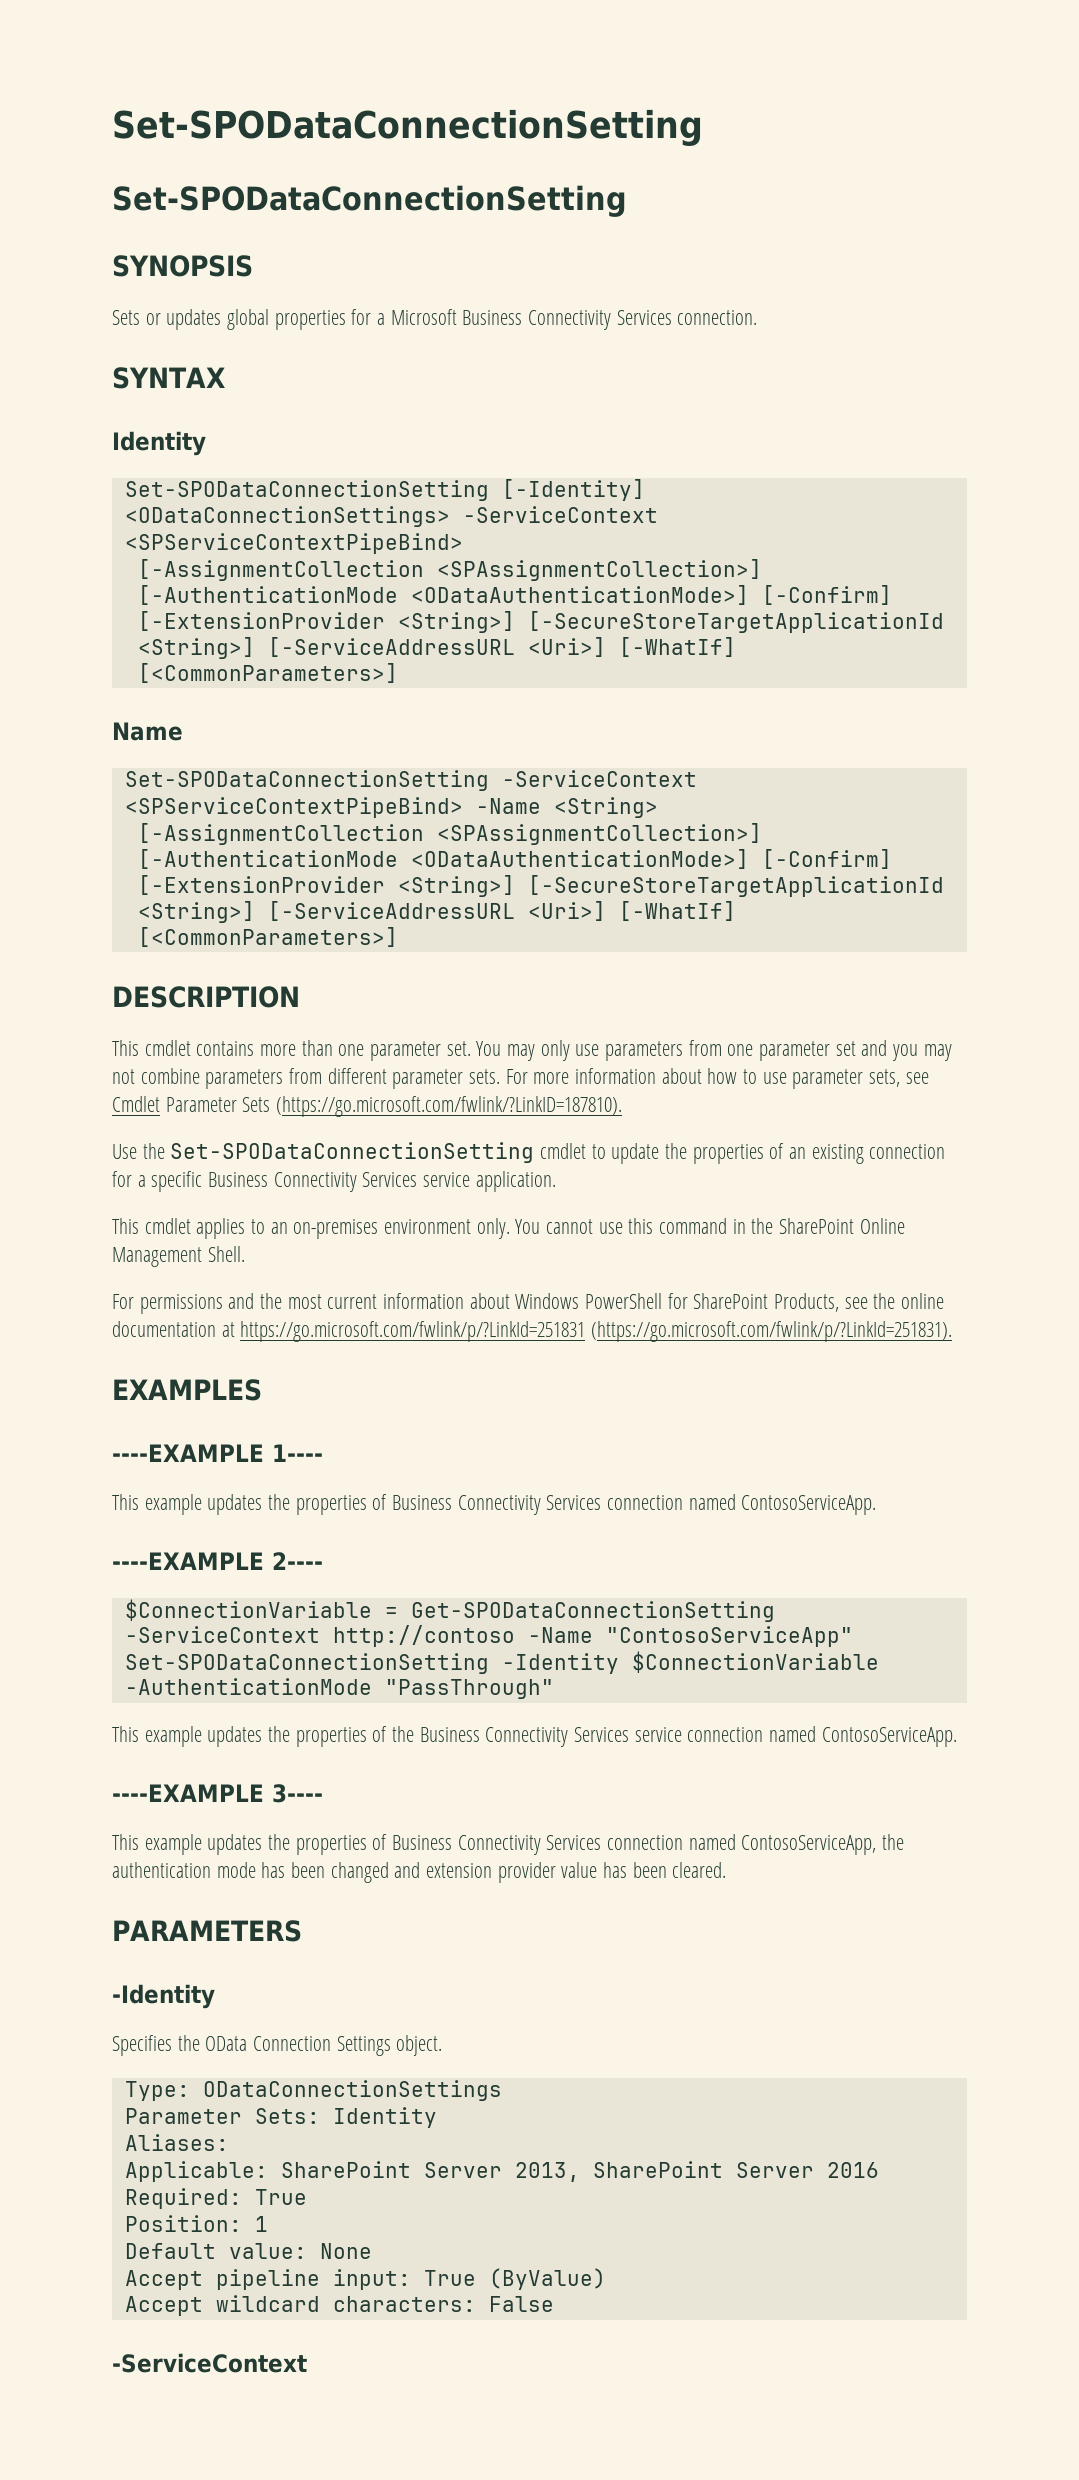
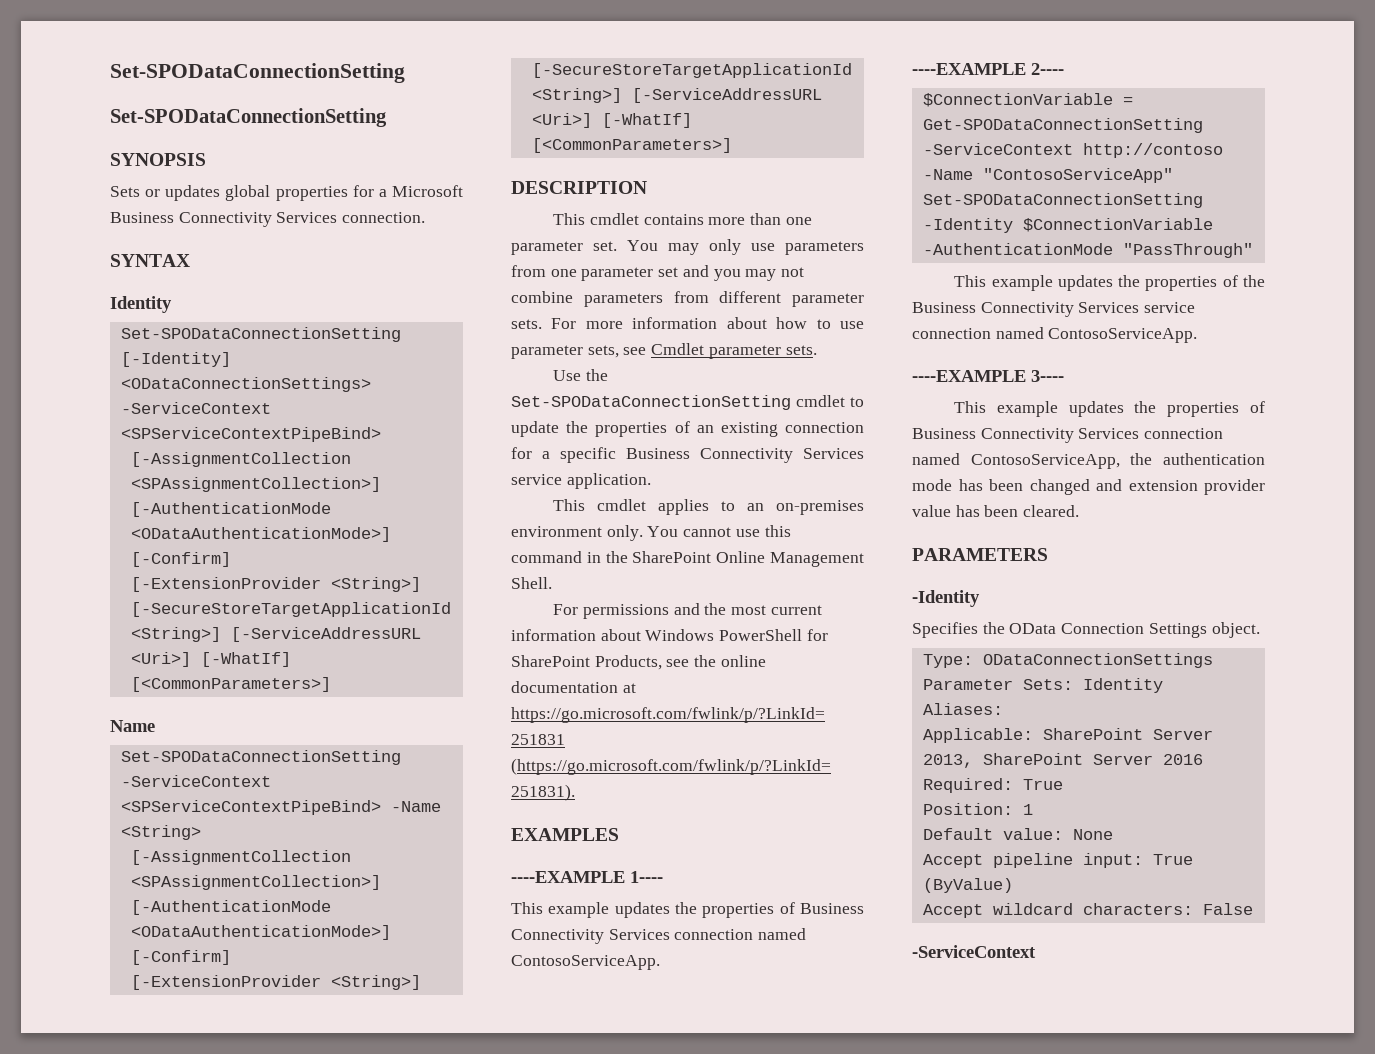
- For more information about how to use parameter sets, see Cmdlet Parameter Sets (https://go.microsoft.com/fwlink/?LinkID=187810).
+ For more information about how to use parameter sets, see Cmdlet parameter sets.

